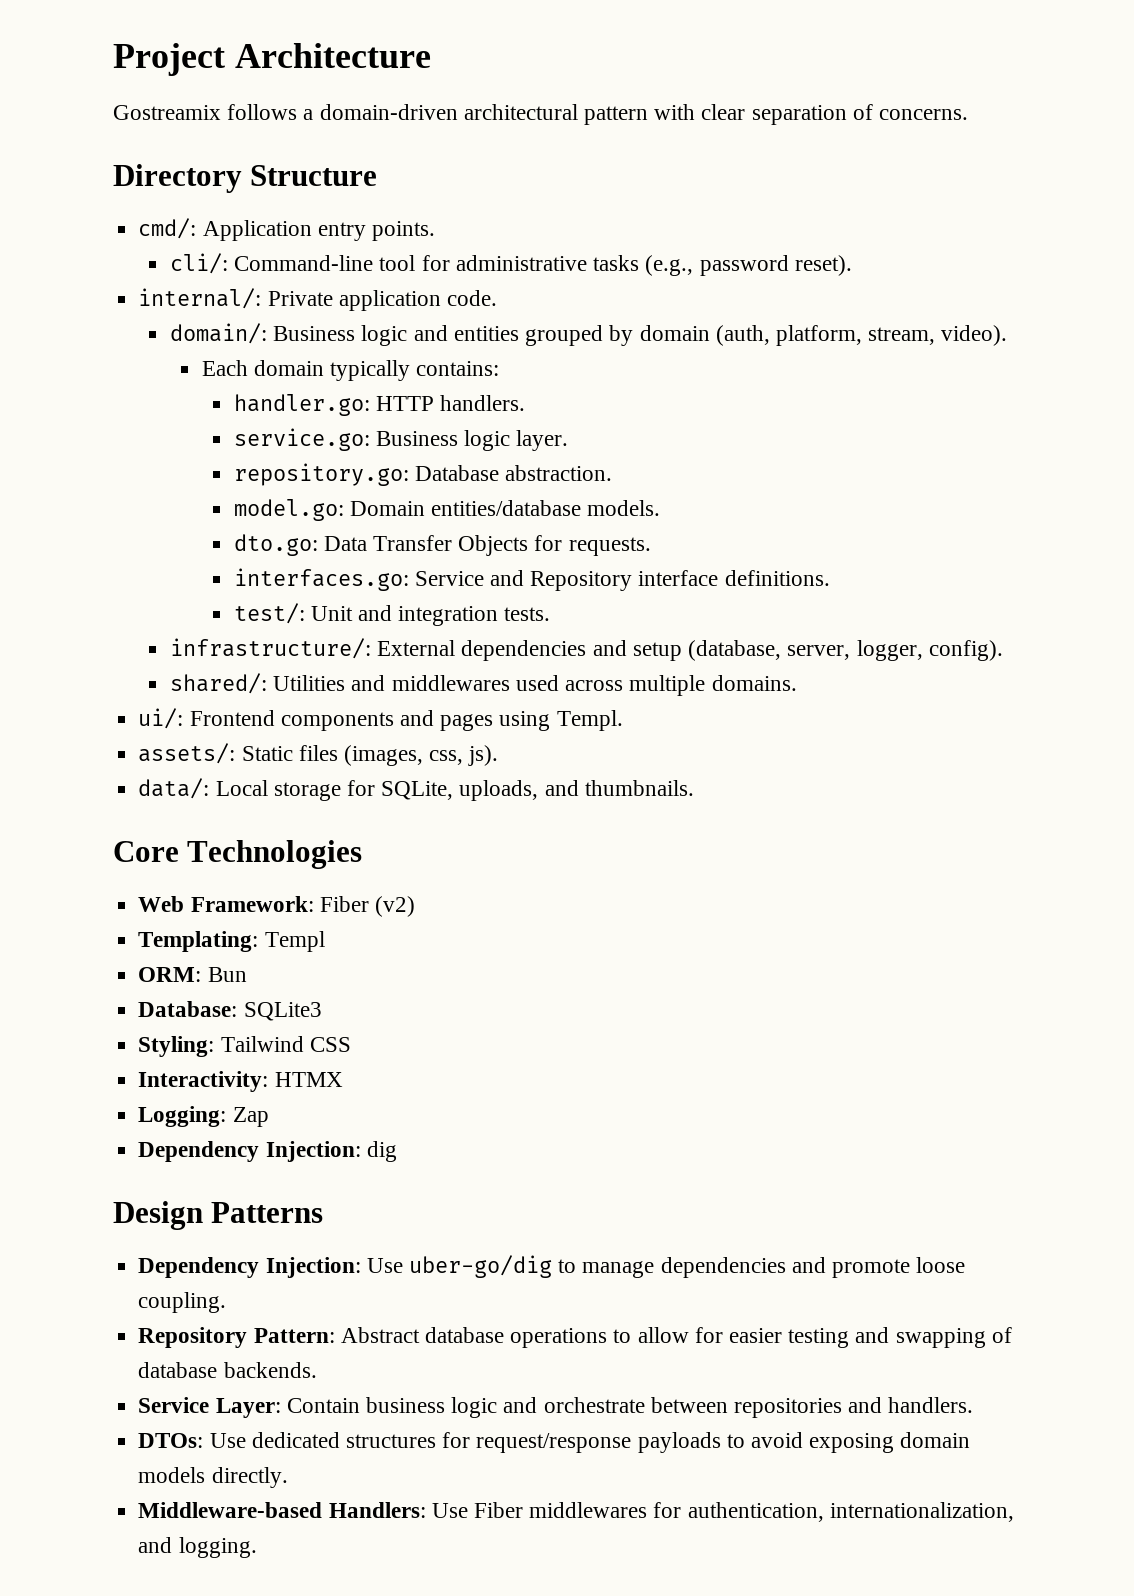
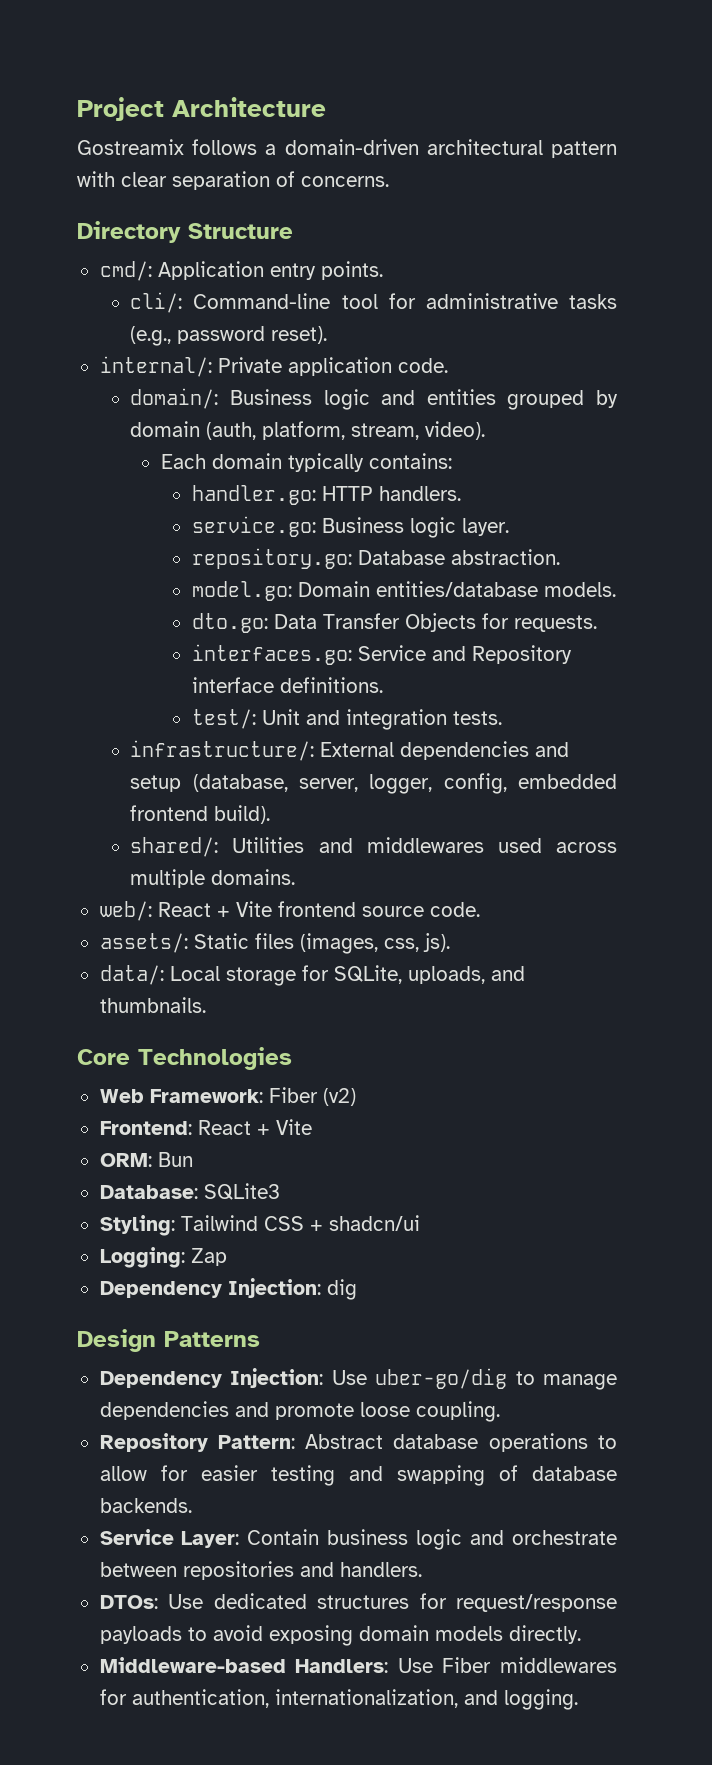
- infrastructure/: External dependencies and setup (database, server, logger, config).
+ infrastructure/: External dependencies and setup (database, server, logger, config, embedded frontend build).
- ui/: Frontend components and pages using Templ.
+ web/: React + Vite frontend source code.
- Templating: Templ
+ Frontend: React + Vite
- Styling: Tailwind CSS
- Interactivity: HTMX
+ Styling: Tailwind CSS + shadcn/ui

